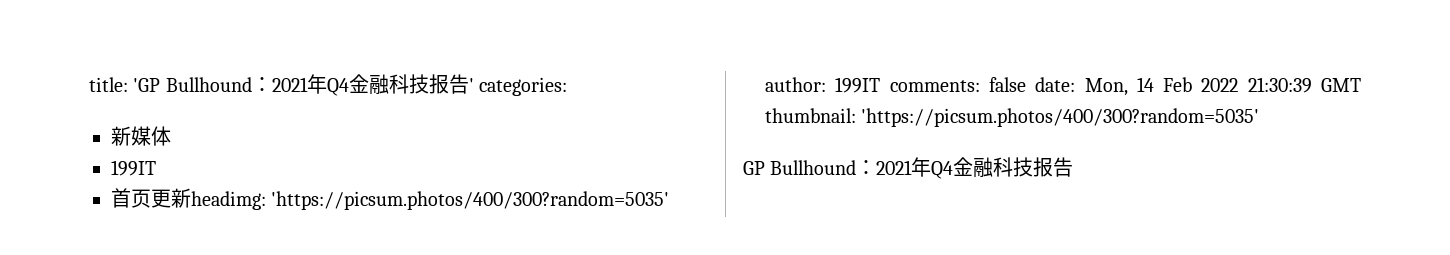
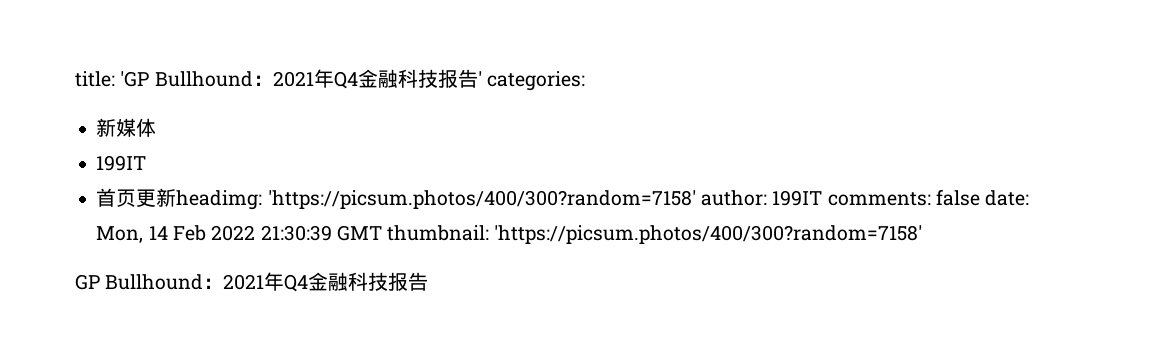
- 首页更新headimg: 'https://picsum.photos/400/300?random=5035' author: 199IT comments: false date: Mon, 14 Feb 2022 21:30:39 GMT thumbnail: 'https://picsum.photos/400/300?random=5035'
+ 首页更新headimg: 'https://picsum.photos/400/300?random=7158' author: 199IT comments: false date: Mon, 14 Feb 2022 21:30:39 GMT thumbnail: 'https://picsum.photos/400/300?random=7158'

